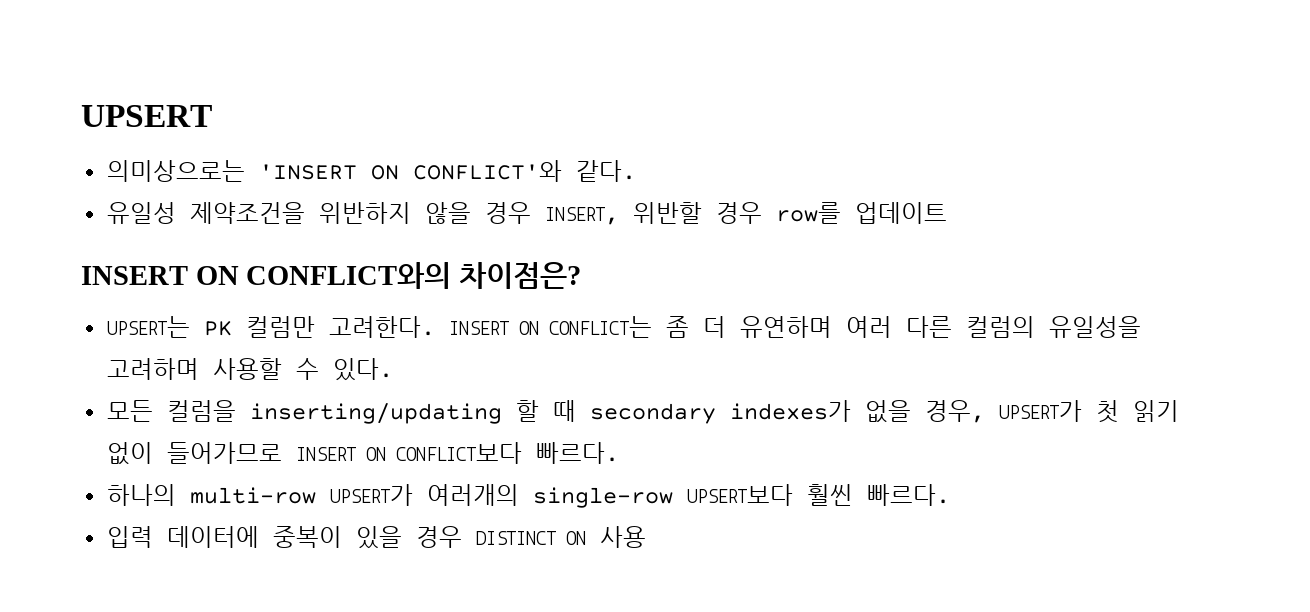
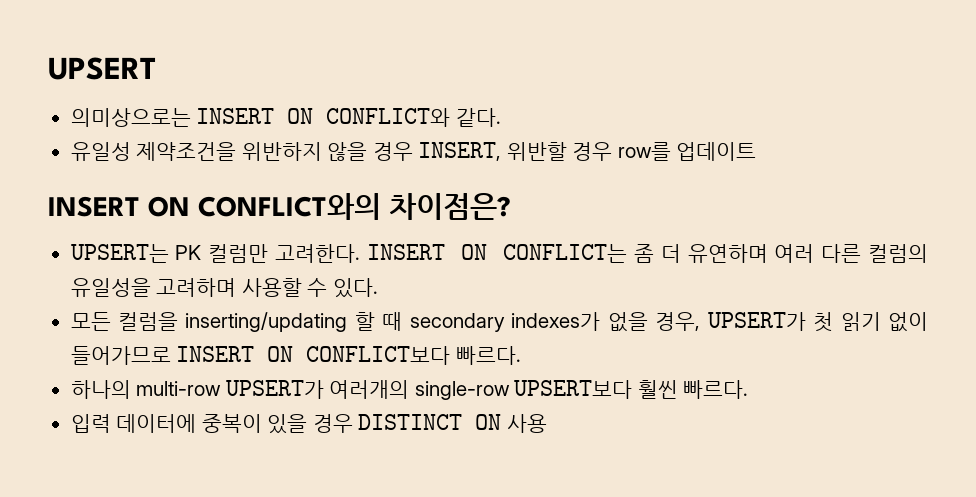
- 의미상으로는 'INSERT ON CONFLICT'와 같다.
+ 의미상으로는 INSERT ON CONFLICT와 같다.

